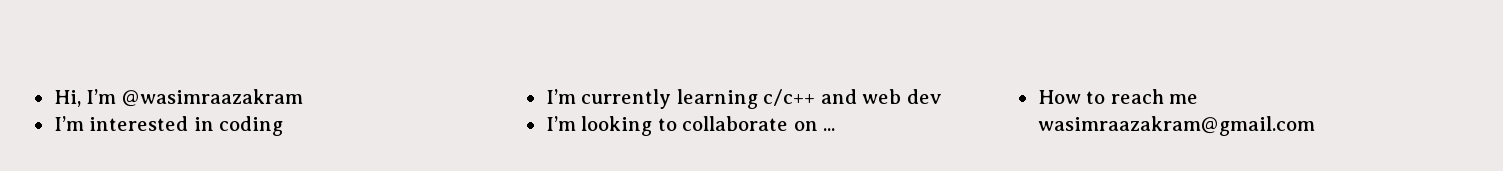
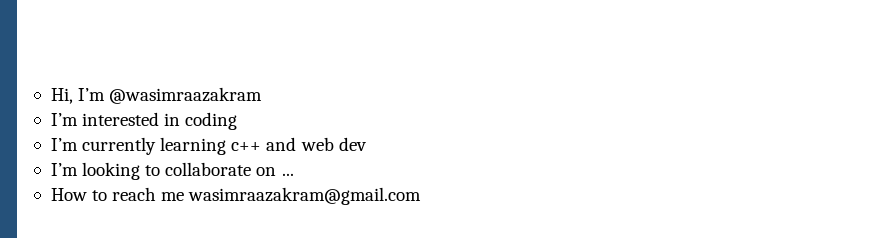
- I’m currently learning c/c++ and web dev
+ I’m currently learning c++ and web dev

